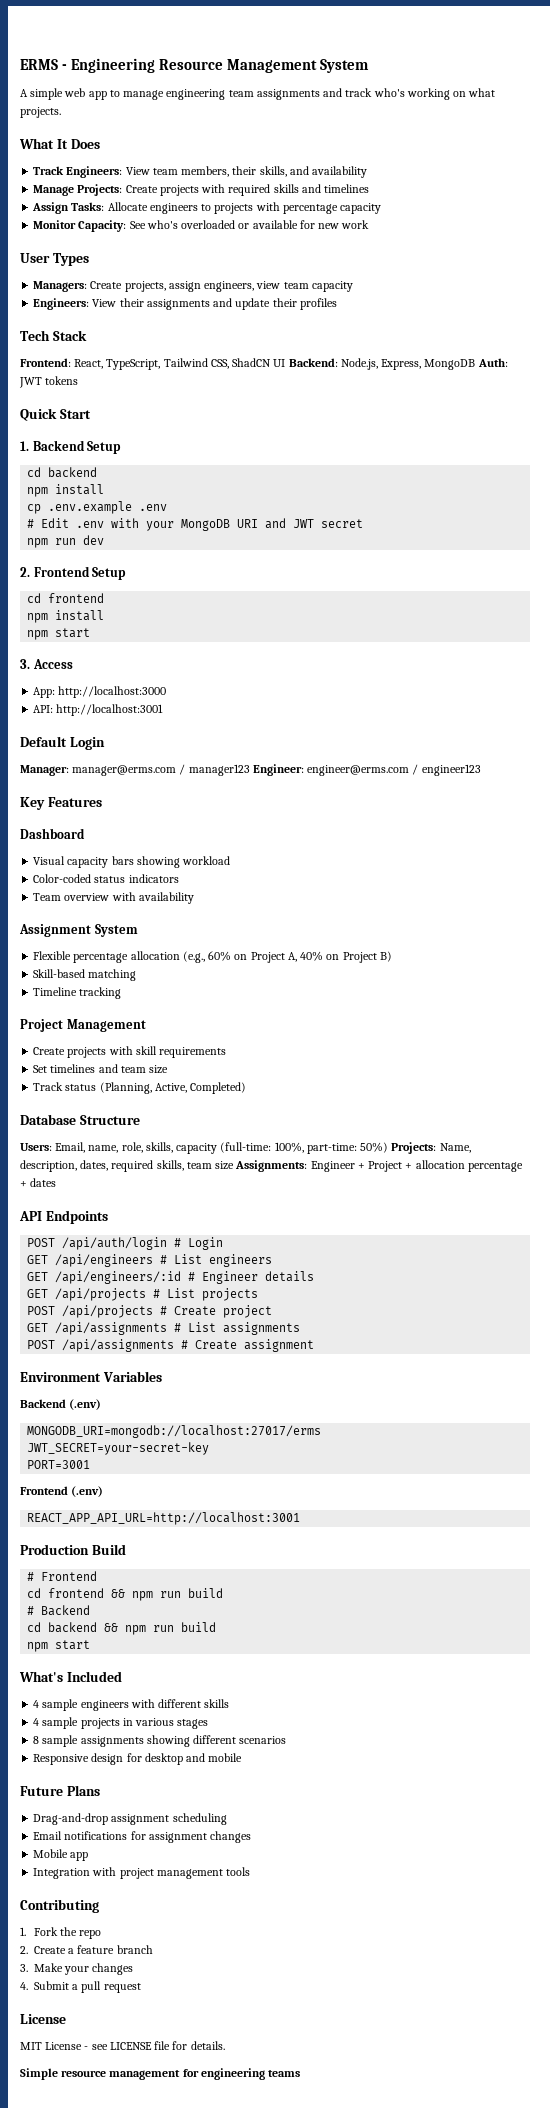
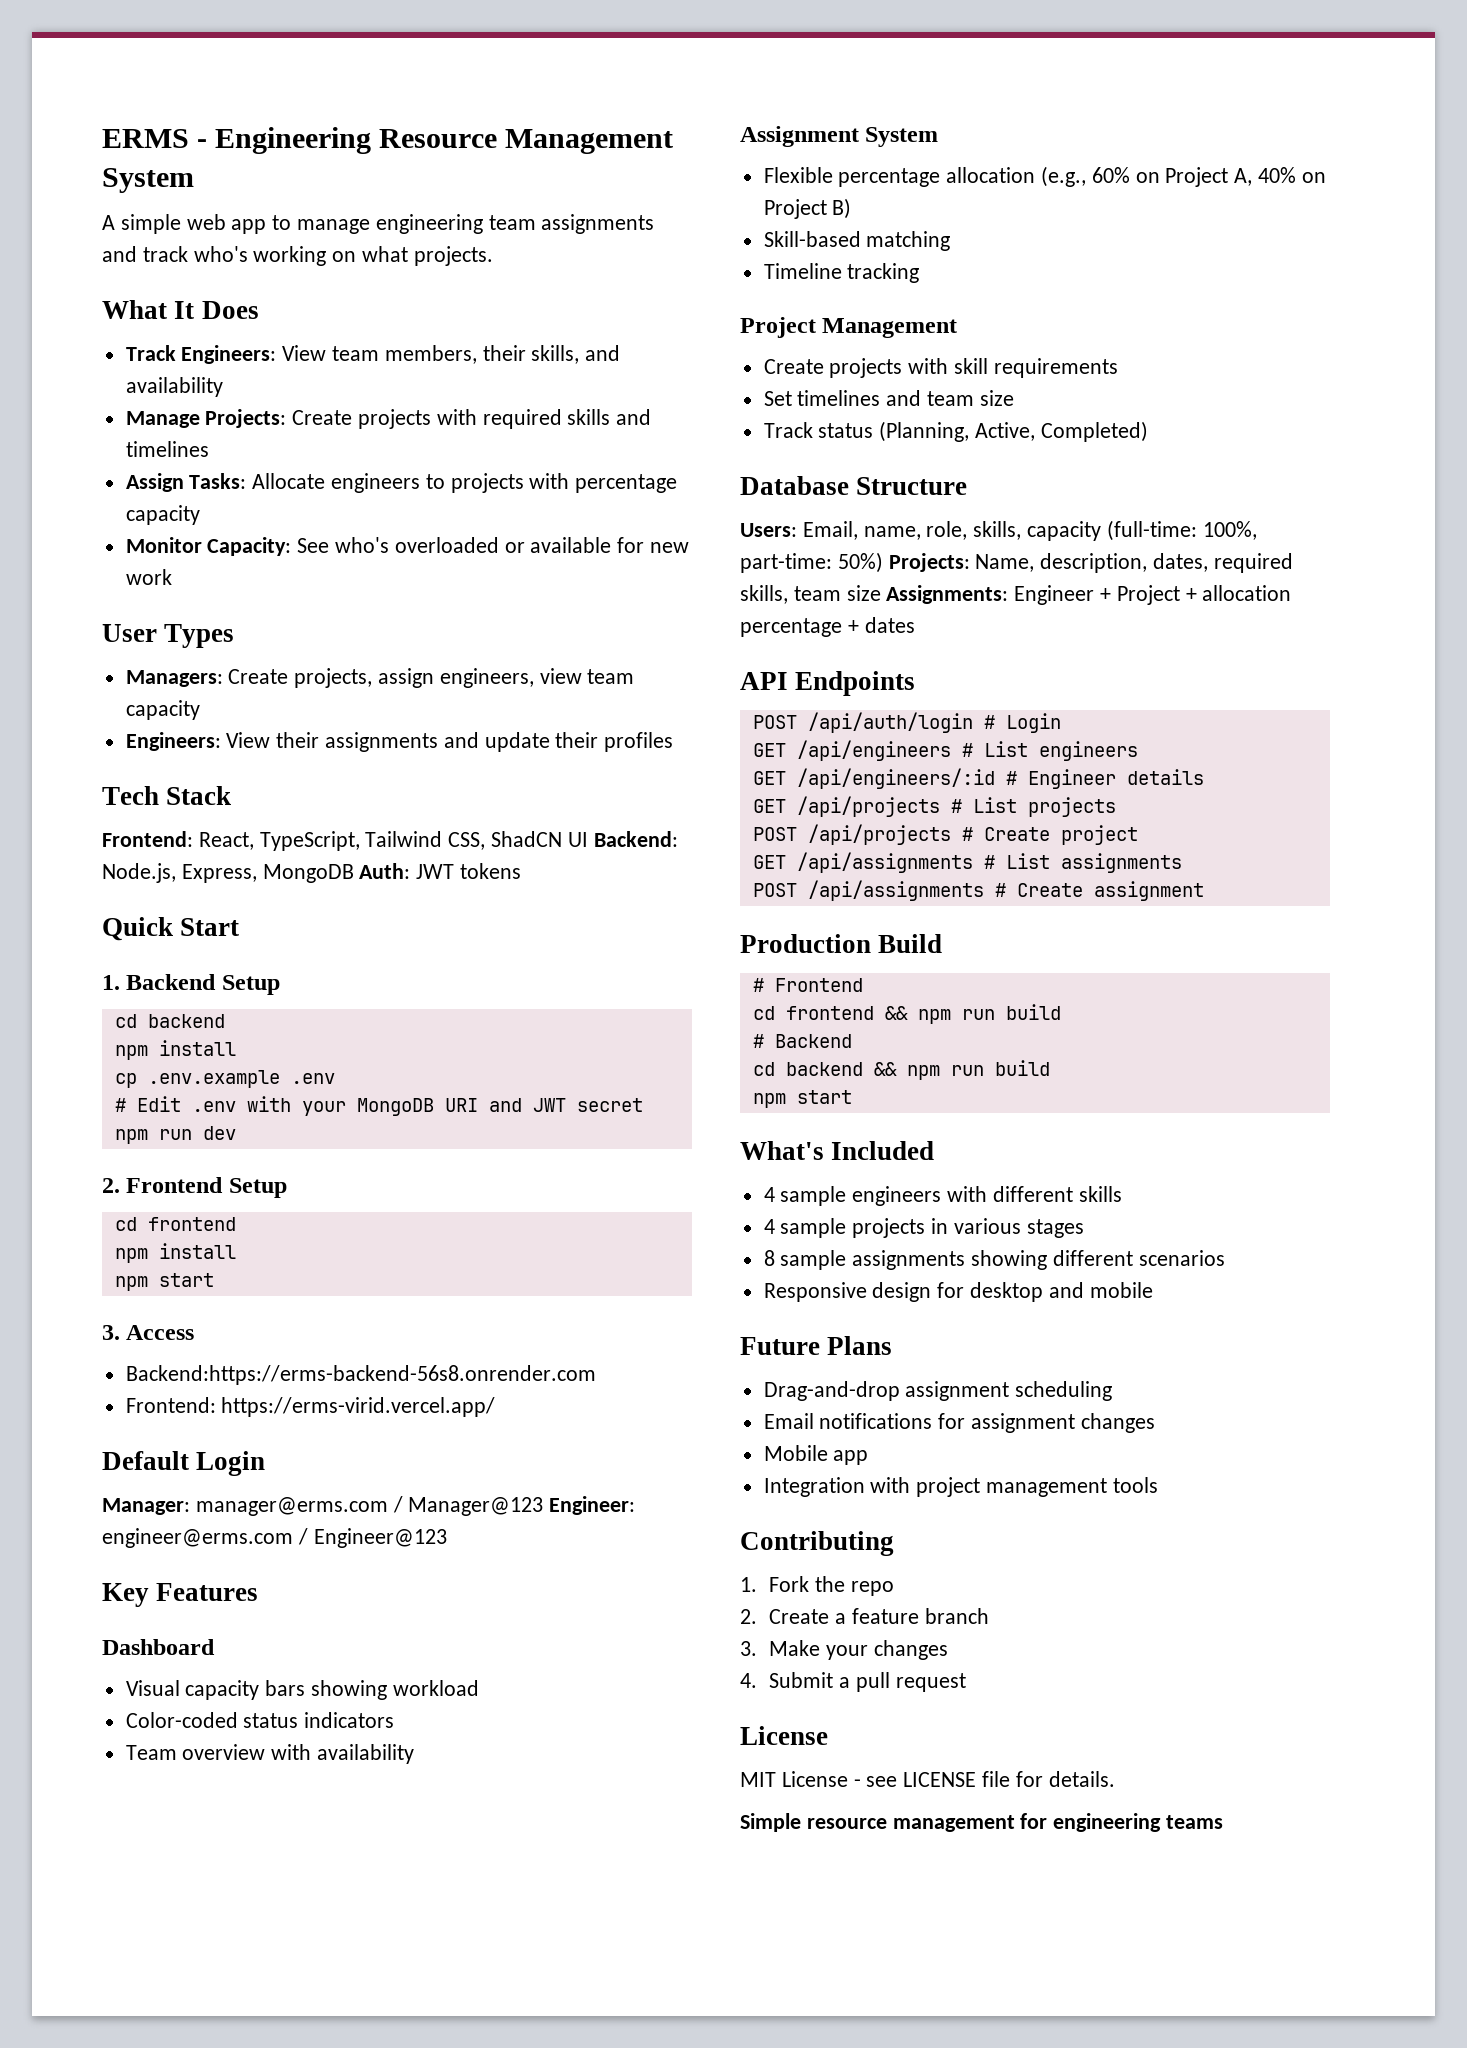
- App: http://localhost:3000
- API: http://localhost:3001
+ Backend:https://erms-backend-56s8.onrender.com
+ Frontend: https://erms-virid.vercel.app/
- Manager: manager@erms.com / manager123 Engineer: engineer@erms.com / engineer123
+ Manager: manager@erms.com / Manager@123 Engineer: engineer@erms.com / Engineer@123
- Environment Variables
- Backend (.env)
- MONGODB_URI=mongodb://localhost:27017/erms
- JWT_SECRET=your-secret-key
- PORT=3001
- Frontend (.env)
- REACT_APP_API_URL=http://localhost:3001

